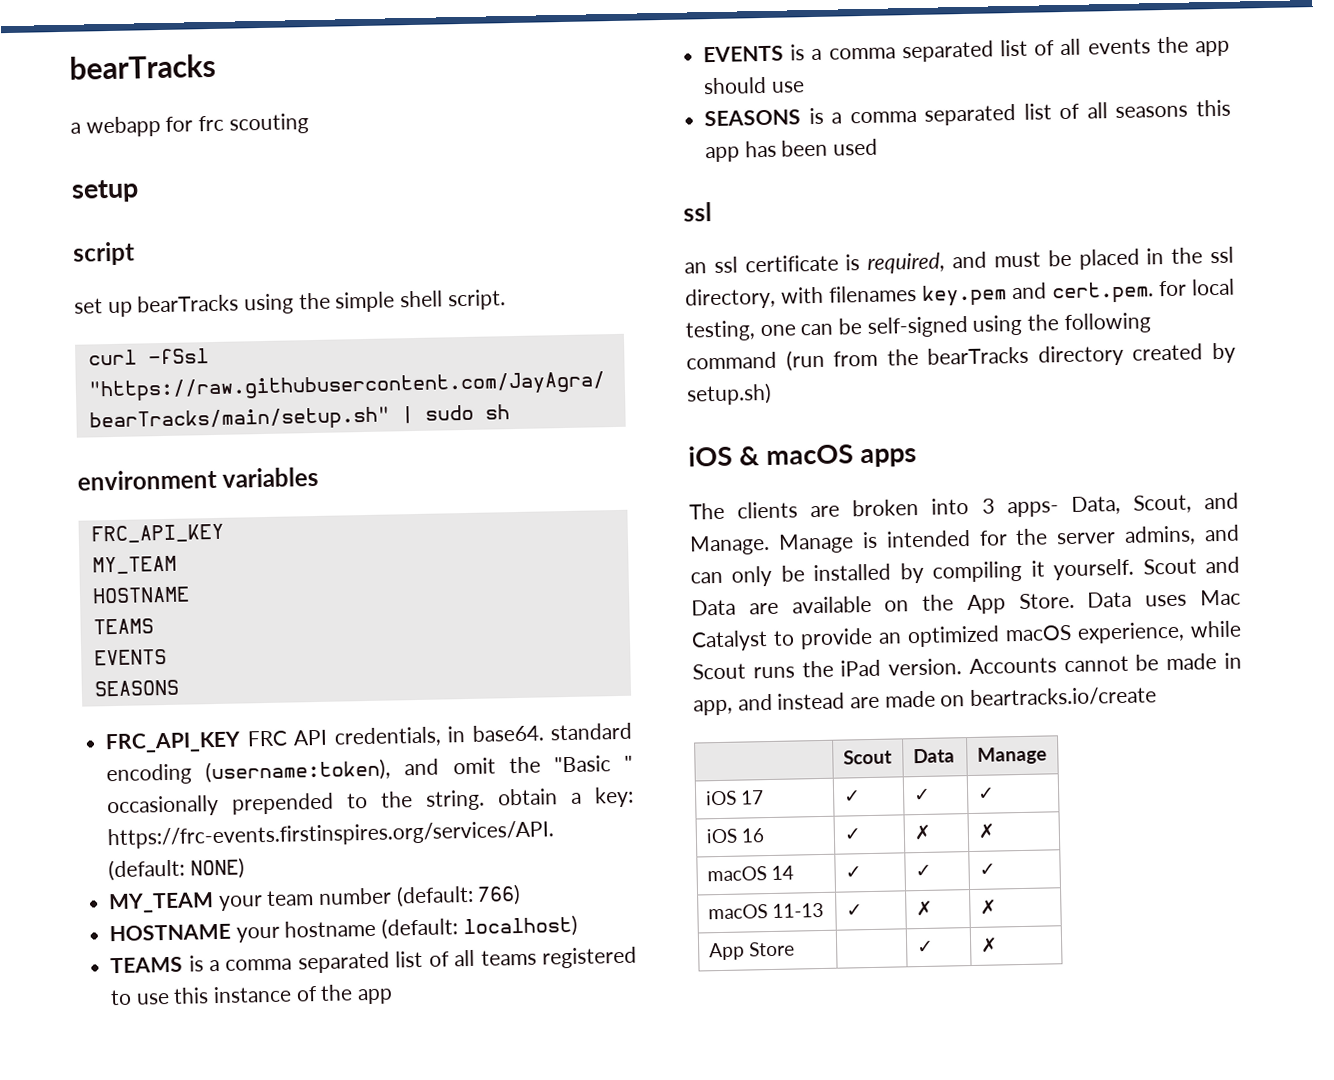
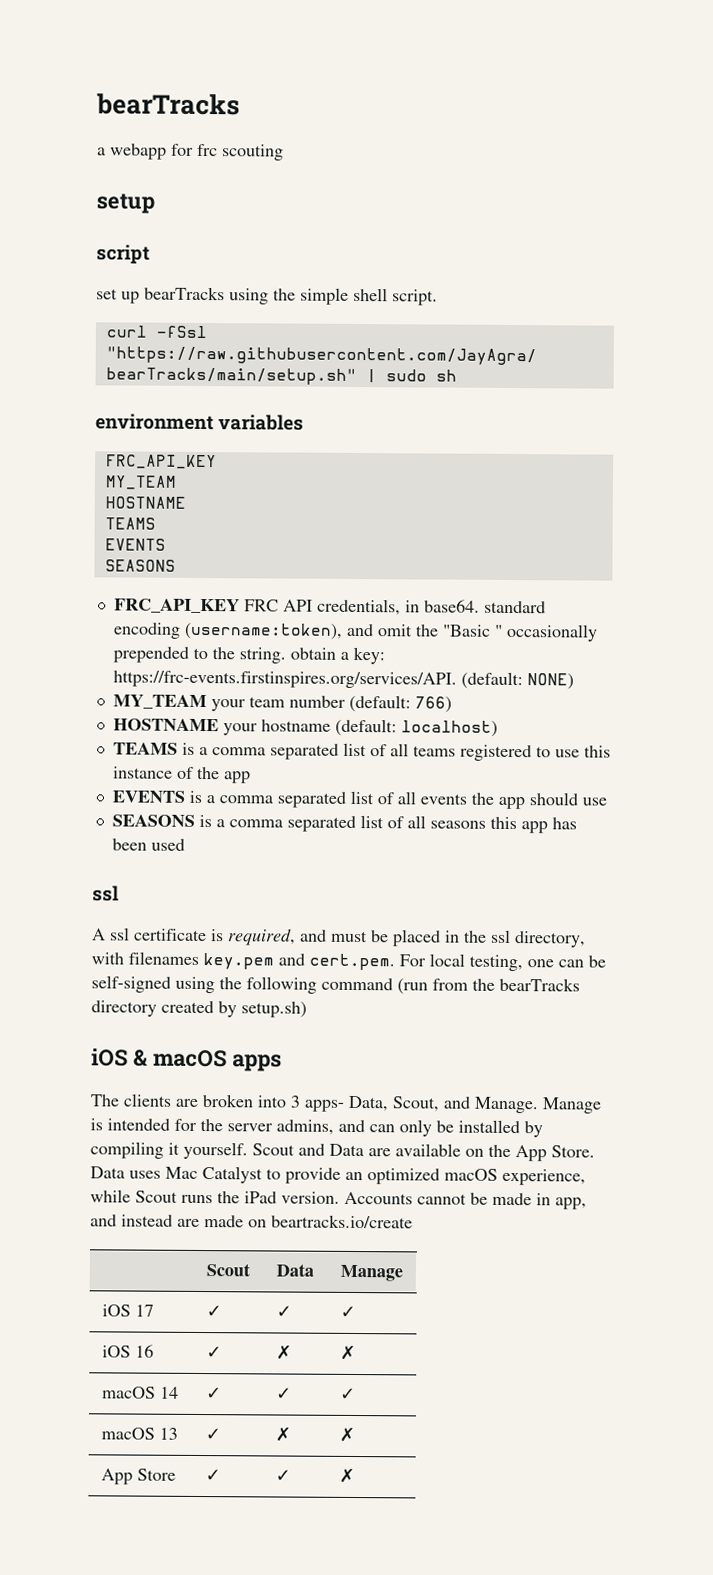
- an ssl certificate is required, and must be placed in the ssl directory, with filenames key.pem and cert.pem. for local testing, one can be self-signed using the following command (run from the bearTracks directory created by setup.sh)
+ A ssl certificate is required, and must be placed in the ssl directory, with filenames key.pem and cert.pem. For local testing, one can be self-signed using the following command (run from the bearTracks directory created by setup.sh)
- macOS 11-13 | ✓ | ✗ | ✗
+ macOS 13 | ✓ | ✗ | ✗
- App Store | | ✓ | ✗
+ App Store | ✓ | ✓ | ✗

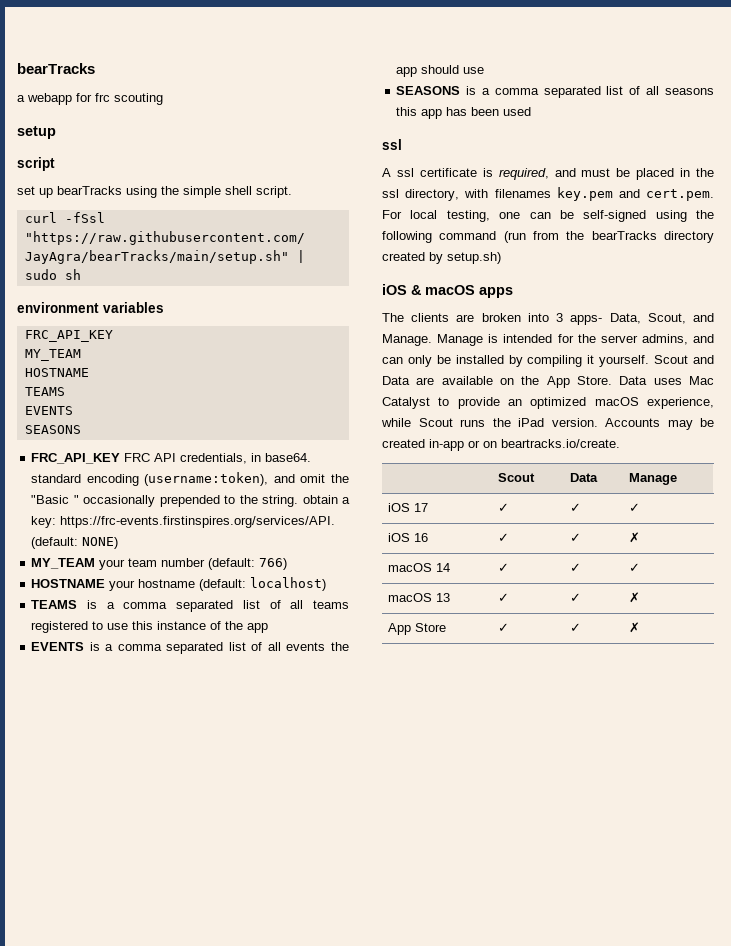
- Accounts cannot be made in app, and instead are made on beartracks.io/create
+ Accounts may be created in-app or on beartracks.io/create.
- iOS 16 | ✓ | ✗ | ✗
+ iOS 16 | ✓ | ✓ | ✗
- macOS 13 | ✓ | ✗ | ✗
+ macOS 13 | ✓ | ✓ | ✗

